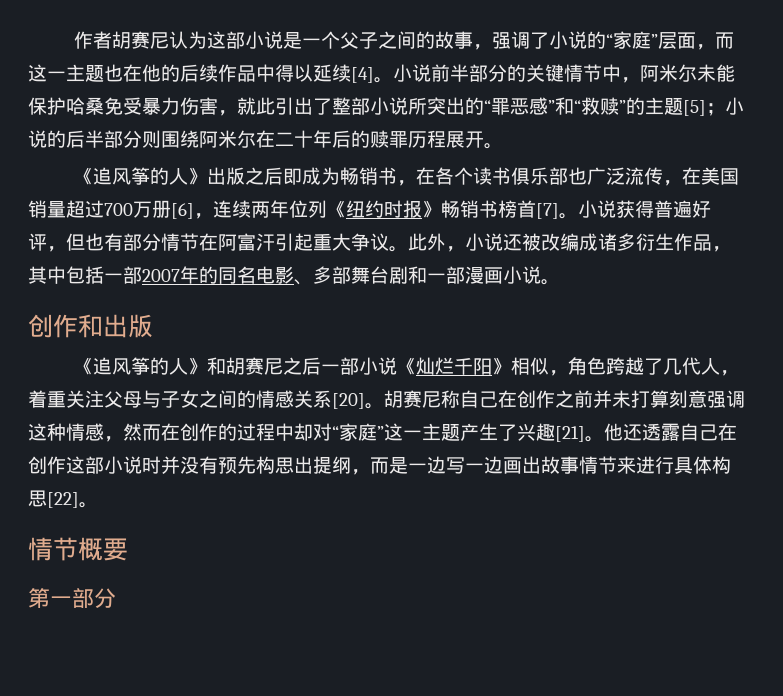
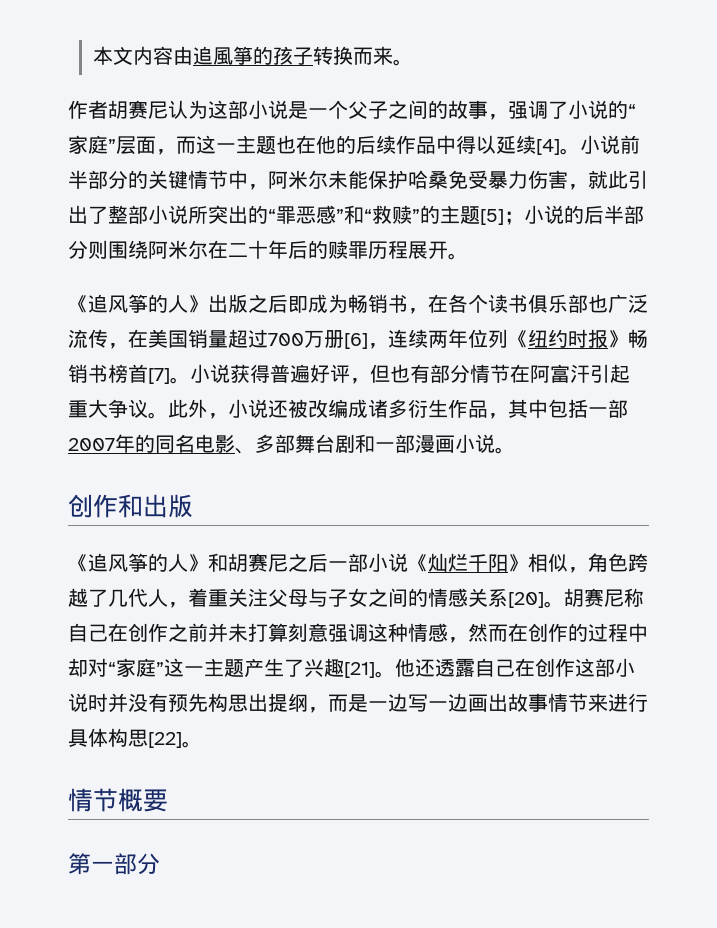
+ 本文内容由追風箏的孩子转换而来。

